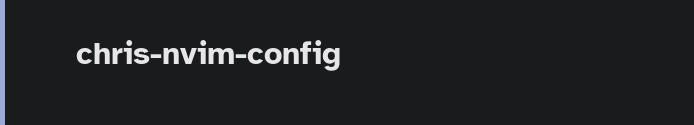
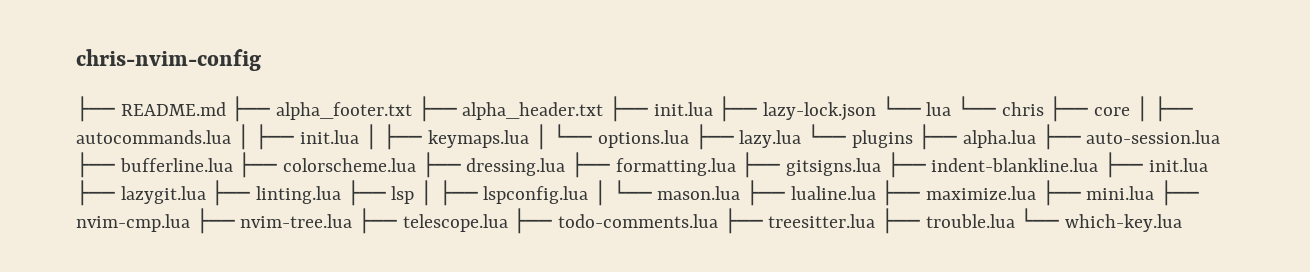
+ ├── README.md ├── alpha_footer.txt ├── alpha_header.txt ├── init.lua ├── lazy-lock.json └── lua └── chris ├── core │ ├── autocommands.lua │ ├── init.lua │ ├── keymaps.lua │ └── options.lua ├── lazy.lua └── plugins ├── alpha.lua ├── auto-session.lua ├── bufferline.lua ├── colorscheme.lua ├── dressing.lua ├── formatting.lua ├── gitsigns.lua ├── indent-blankline.lua ├── init.lua ├── lazygit.lua ├── linting.lua ├── lsp │ ├── lspconfig.lua │ └── mason.lua ├── lualine.lua ├── maximize.lua ├── mini.lua ├── nvim-cmp.lua ├── nvim-tree.lua ├── telescope.lua ├── todo-comments.lua ├── treesitter.lua ├── trouble.lua └── which-key.lua

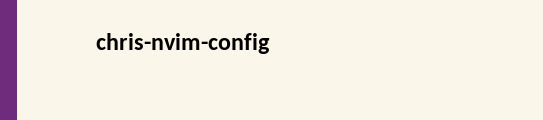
- ├── README.md ├── alpha_footer.txt ├── alpha_header.txt ├── init.lua ├── lazy-lock.json └── lua └── chris ├── core │ ├── autocommands.lua │ ├── init.lua │ ├── keymaps.lua │ └── options.lua ├── lazy.lua └── plugins ├── alpha.lua ├── auto-session.lua ├── bufferline.lua ├── colorscheme.lua ├── dressing.lua ├── formatting.lua ├── gitsigns.lua ├── indent-blankline.lua ├── init.lua ├── lazygit.lua ├── linting.lua ├── lsp │ ├── lspconfig.lua │ └── mason.lua ├── lualine.lua ├── maximize.lua ├── mini.lua ├── nvim-cmp.lua ├── nvim-tree.lua ├── telescope.lua ├── todo-comments.lua ├── treesitter.lua ├── trouble.lua └── which-key.lua

